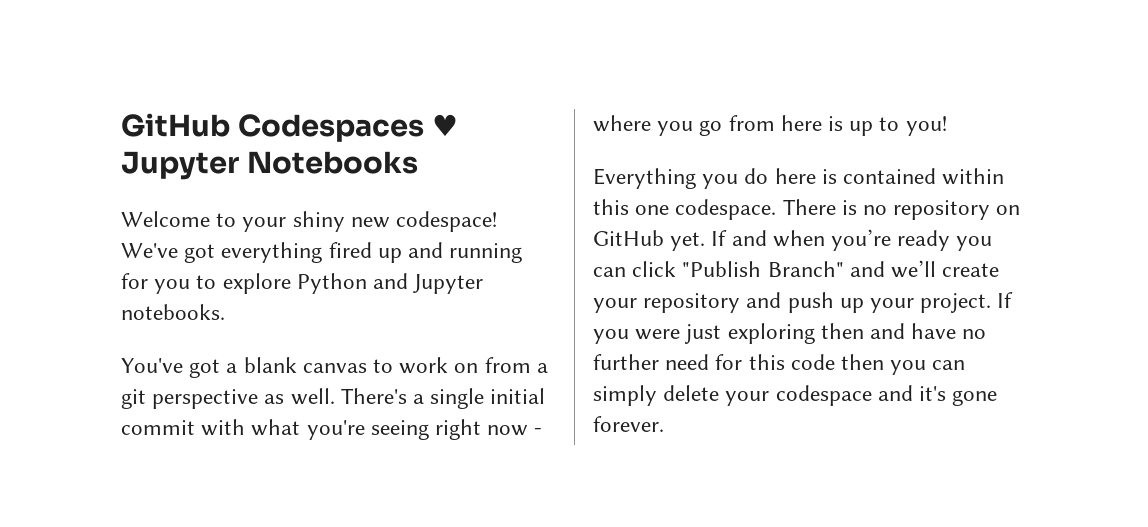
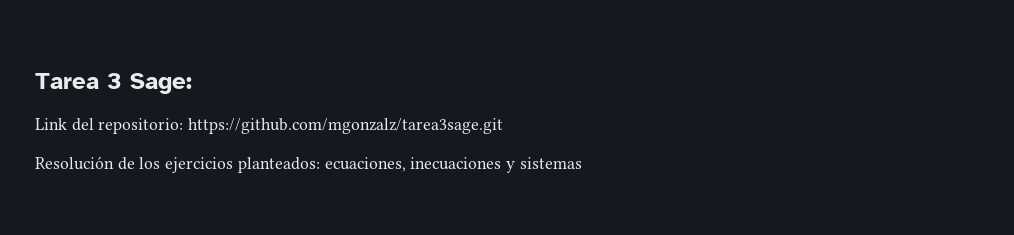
- GitHub Codespaces ♥ Jupyter Notebooks
- Welcome to your shiny new codespace! We've got everything fired up and running for you to explore Python and Jupyter notebooks.
- You've got a blank canvas to work on from a git perspective as well. There's a single initial commit with what you're seeing right now - where you go from here is up to you!
- Everything you do here is contained within this one codespace. There is no repository on GitHub yet. If and when you’re ready you can click "Publish Branch" and we’ll create your repository and push up your project. If you were just exploring then and have no further need for this code then you can simply delete your codespace and it's gone forever.
+ Tarea 3 Sage:
+ Link del repositorio: https://github.com/mgonzalz/tarea3sage.git
+ Resolución de los ejercicios planteados: ecuaciones, inecuaciones y sistemas

